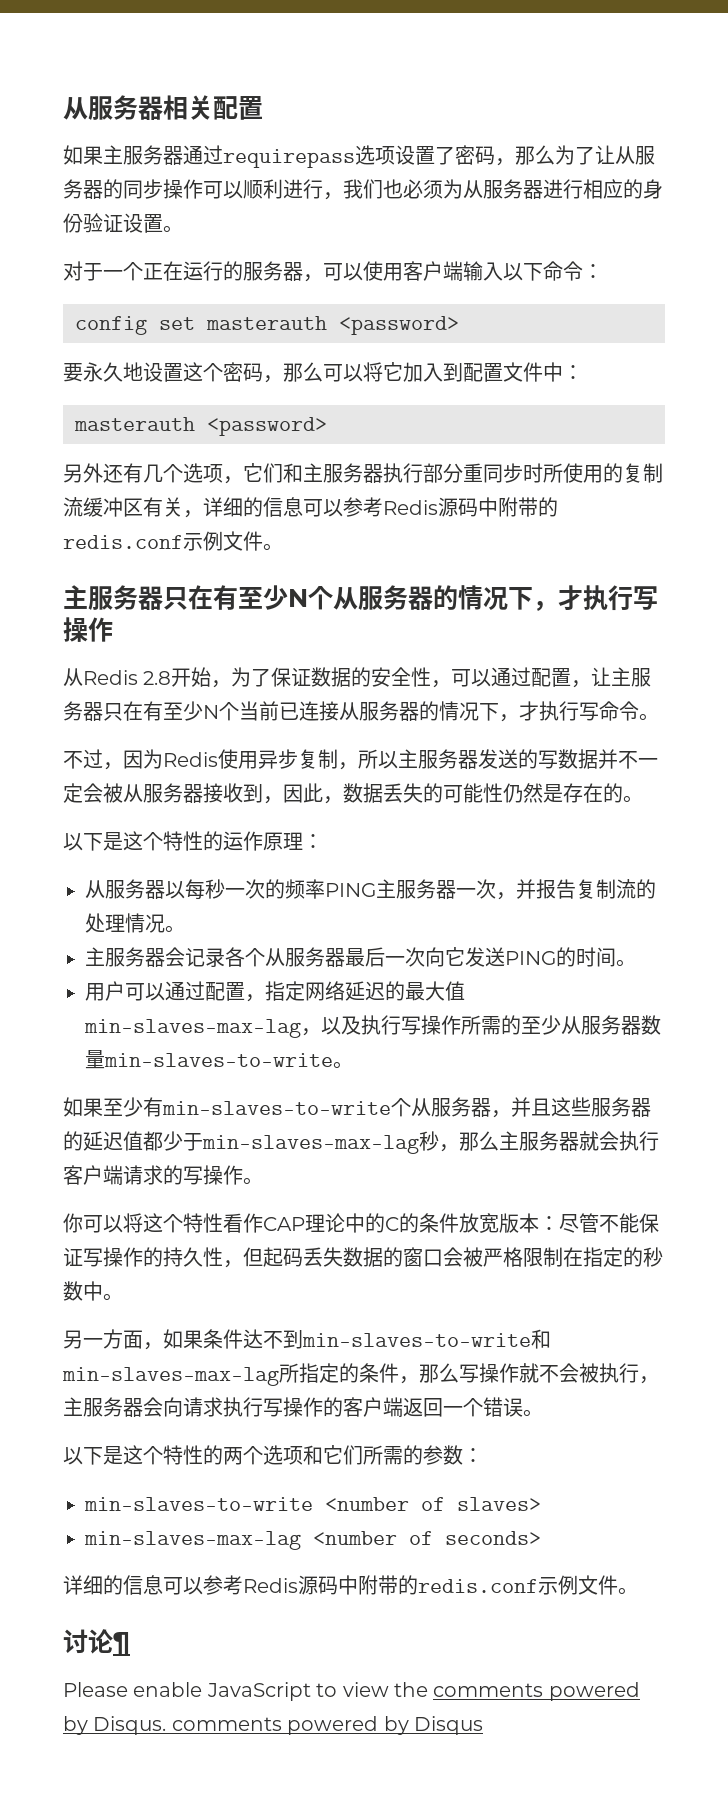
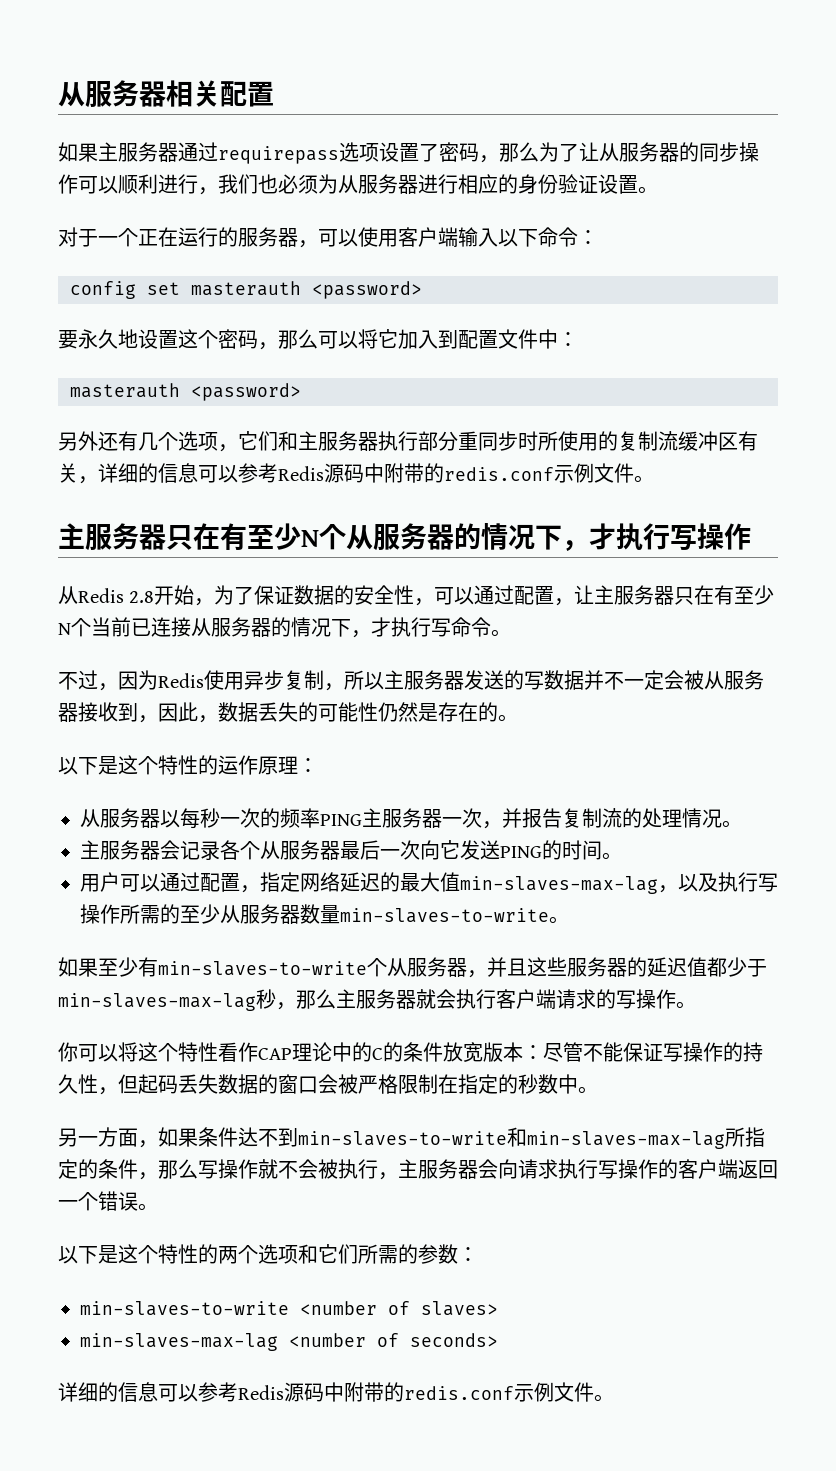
- 讨论¶
- Please enable JavaScript to view the comments powered by Disqus. comments powered by Disqus

